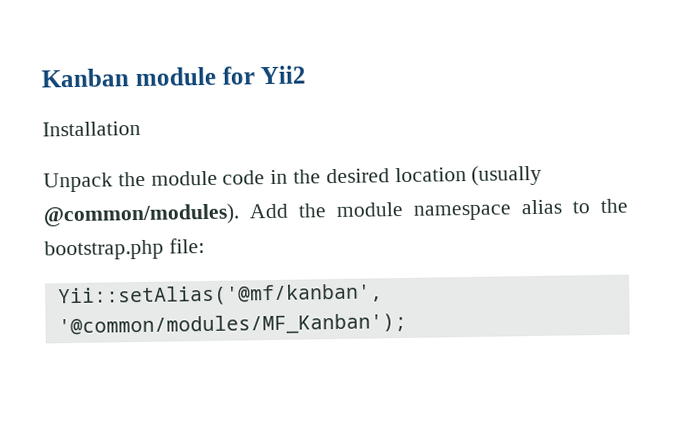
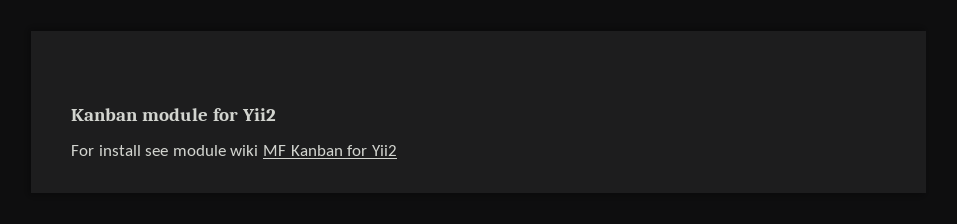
- Installation
- Unpack the module code in the desired location (usually @common/modules). Add the module namespace alias to the bootstrap.php file:
- Yii::setAlias('@mf/kanban', '@common/modules/MF_Kanban');
+ For install see module wiki MF Kanban for Yii2

